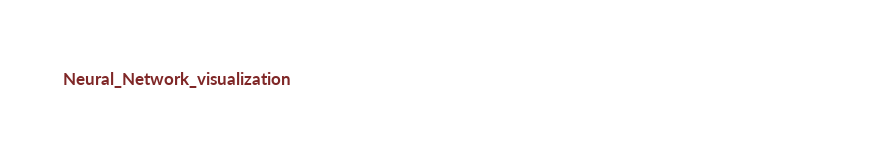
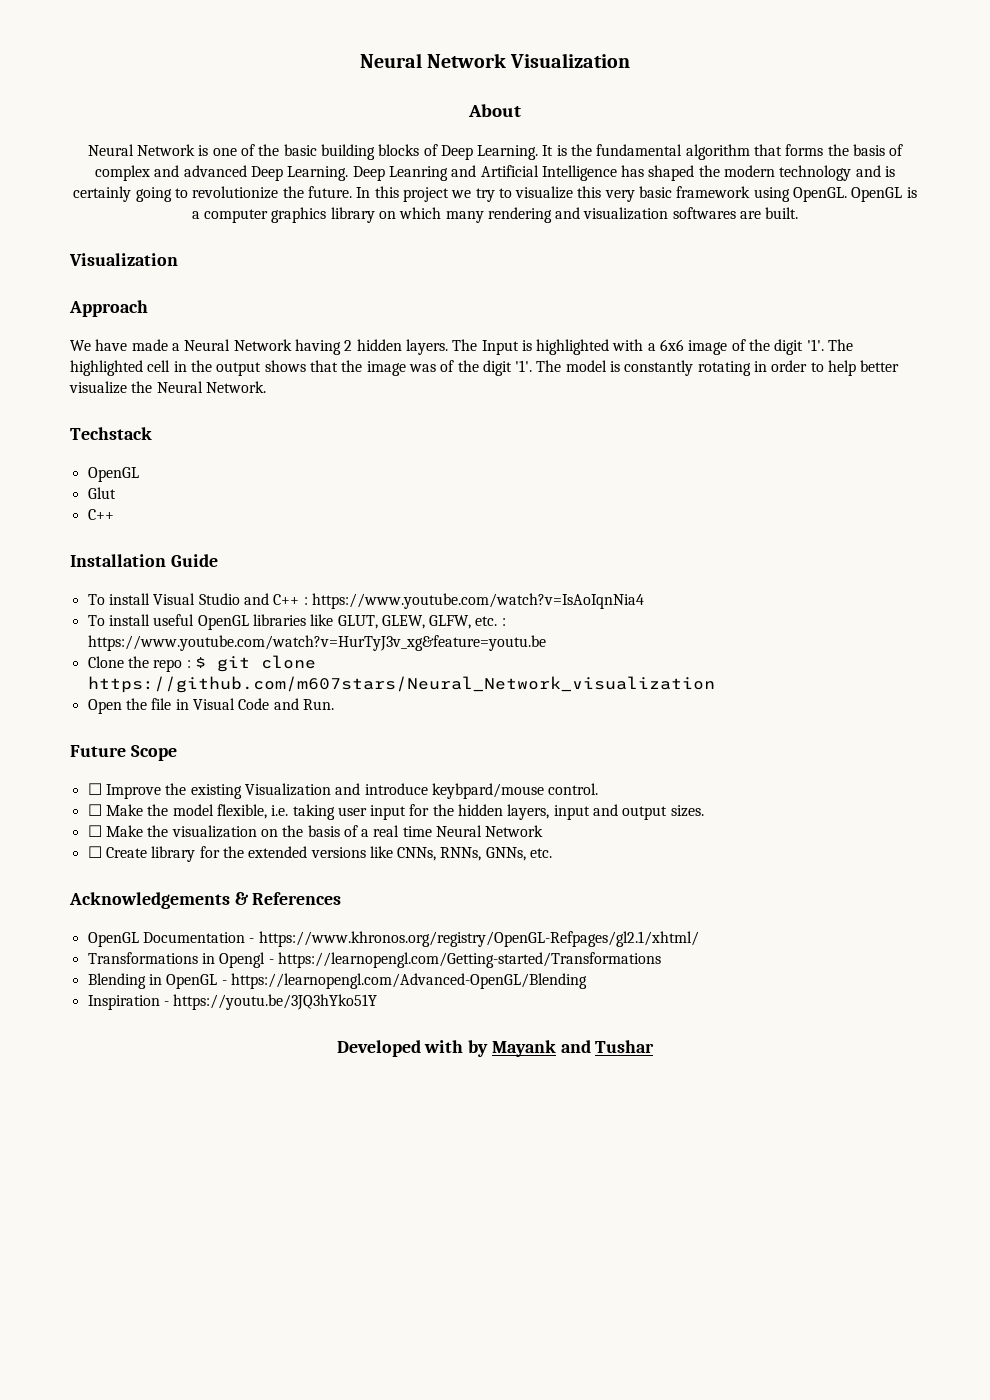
- Neural_Network_visualization
+ Neural Network Visualization
+ About
+ Neural Network is one of the basic building blocks of Deep Learning. It is the fundamental algorithm that forms the basis of complex and advanced Deep Learning. Deep Leanring and Artificial Intelligence has shaped the modern technology and is certainly going to revolutionize the future. In this project we try to visualize this very basic framework using OpenGL. OpenGL is a computer graphics library on which many rendering and visualization softwares are built.
+ Visualization
+ Approach
+ We have made a Neural Network having 2 hidden layers. The Input is highlighted with a 6x6 image of the digit '1'. The highlighted cell in the output shows that the image was of the digit '1'. The model is constantly rotating in order to help better visualize the Neural Network.
+ Techstack
+ OpenGL
+ Glut
+ C++
+ Installation Guide
+ To install Visual Studio and C++ : https://www.youtube.com/watch?v=IsAoIqnNia4
+ To install useful OpenGL libraries like GLUT, GLEW, GLFW, etc. : https://www.youtube.com/watch?v=HurTyJ3v_xg&feature=youtu.be
+ Clone the repo : $ git clone https://github.com/m607stars/Neural_Network_visualization
+ Open the file in Visual Code and Run.
+ Future Scope
+ ☐ Improve the existing Visualization and introduce keybpard/mouse control.
+ ☐ Make the model flexible, i.e. taking user input for the hidden layers, input and output sizes.
+ ☐ Make the visualization on the basis of a real time Neural Network
+ ☐ Create library for the extended versions like CNNs, RNNs, GNNs, etc.
+ Acknowledgements & References
+ OpenGL Documentation - https://www.khronos.org/registry/OpenGL-Refpages/gl2.1/xhtml/
+ Transformations in Opengl - https://learnopengl.com/Getting-started/Transformations
+ Blending in OpenGL - https://learnopengl.com/Advanced-OpenGL/Blending
+ Inspiration - https://youtu.be/3JQ3hYko51Y
+ Developed with by Mayank and Tushar

